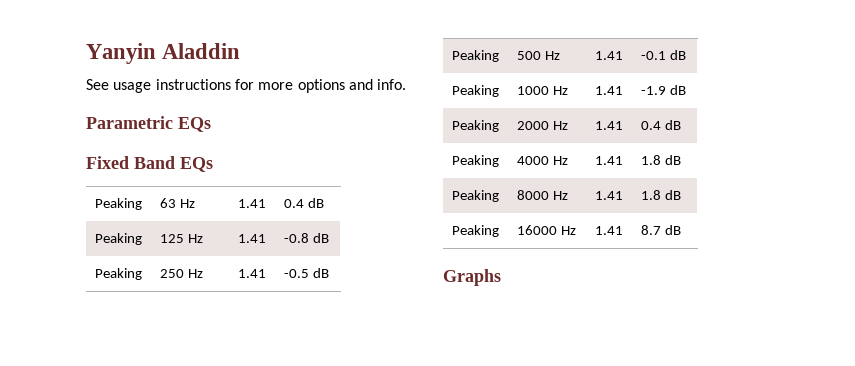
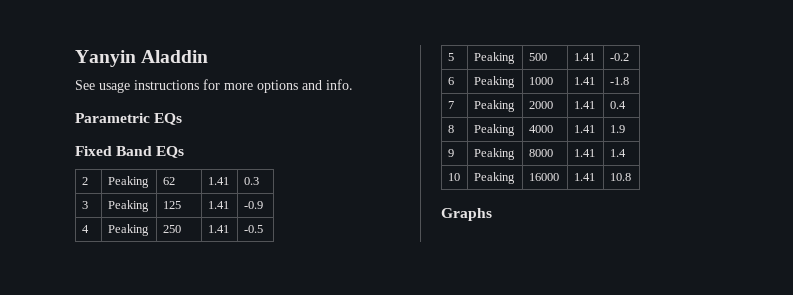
- Peaking | 63 Hz | 1.41 | 0.4 dB
- Peaking | 125 Hz | 1.41 | -0.8 dB
- Peaking | 250 Hz | 1.41 | -0.5 dB
- Peaking | 500 Hz | 1.41 | -0.1 dB
- Peaking | 1000 Hz | 1.41 | -1.9 dB
- Peaking | 2000 Hz | 1.41 | 0.4 dB
- Peaking | 4000 Hz | 1.41 | 1.8 dB
- Peaking | 8000 Hz | 1.41 | 1.8 dB
- Peaking | 16000 Hz | 1.41 | 8.7 dB
+ 2 | Peaking | 62 | 1.41 | 0.3
+ 3 | Peaking | 125 | 1.41 | -0.9
+ 4 | Peaking | 250 | 1.41 | -0.5
+ 5 | Peaking | 500 | 1.41 | -0.2
+ 6 | Peaking | 1000 | 1.41 | -1.8
+ 7 | Peaking | 2000 | 1.41 | 0.4
+ 8 | Peaking | 4000 | 1.41 | 1.9
+ 9 | Peaking | 8000 | 1.41 | 1.4
+ 10 | Peaking | 16000 | 1.41 | 10.8

